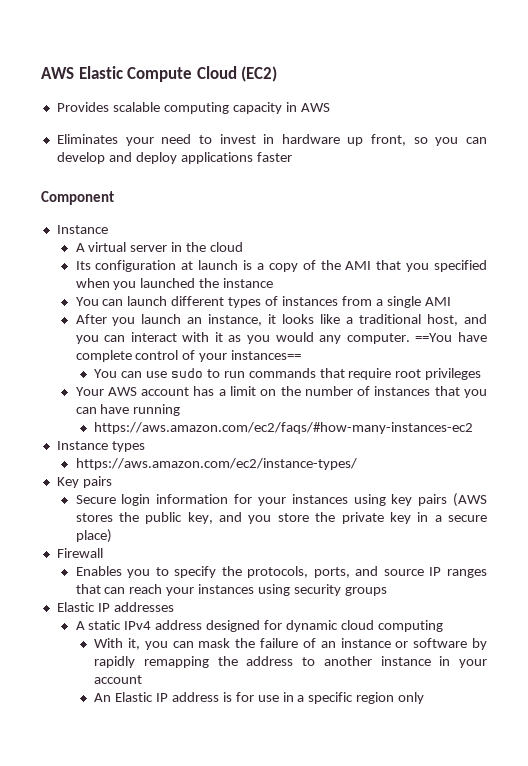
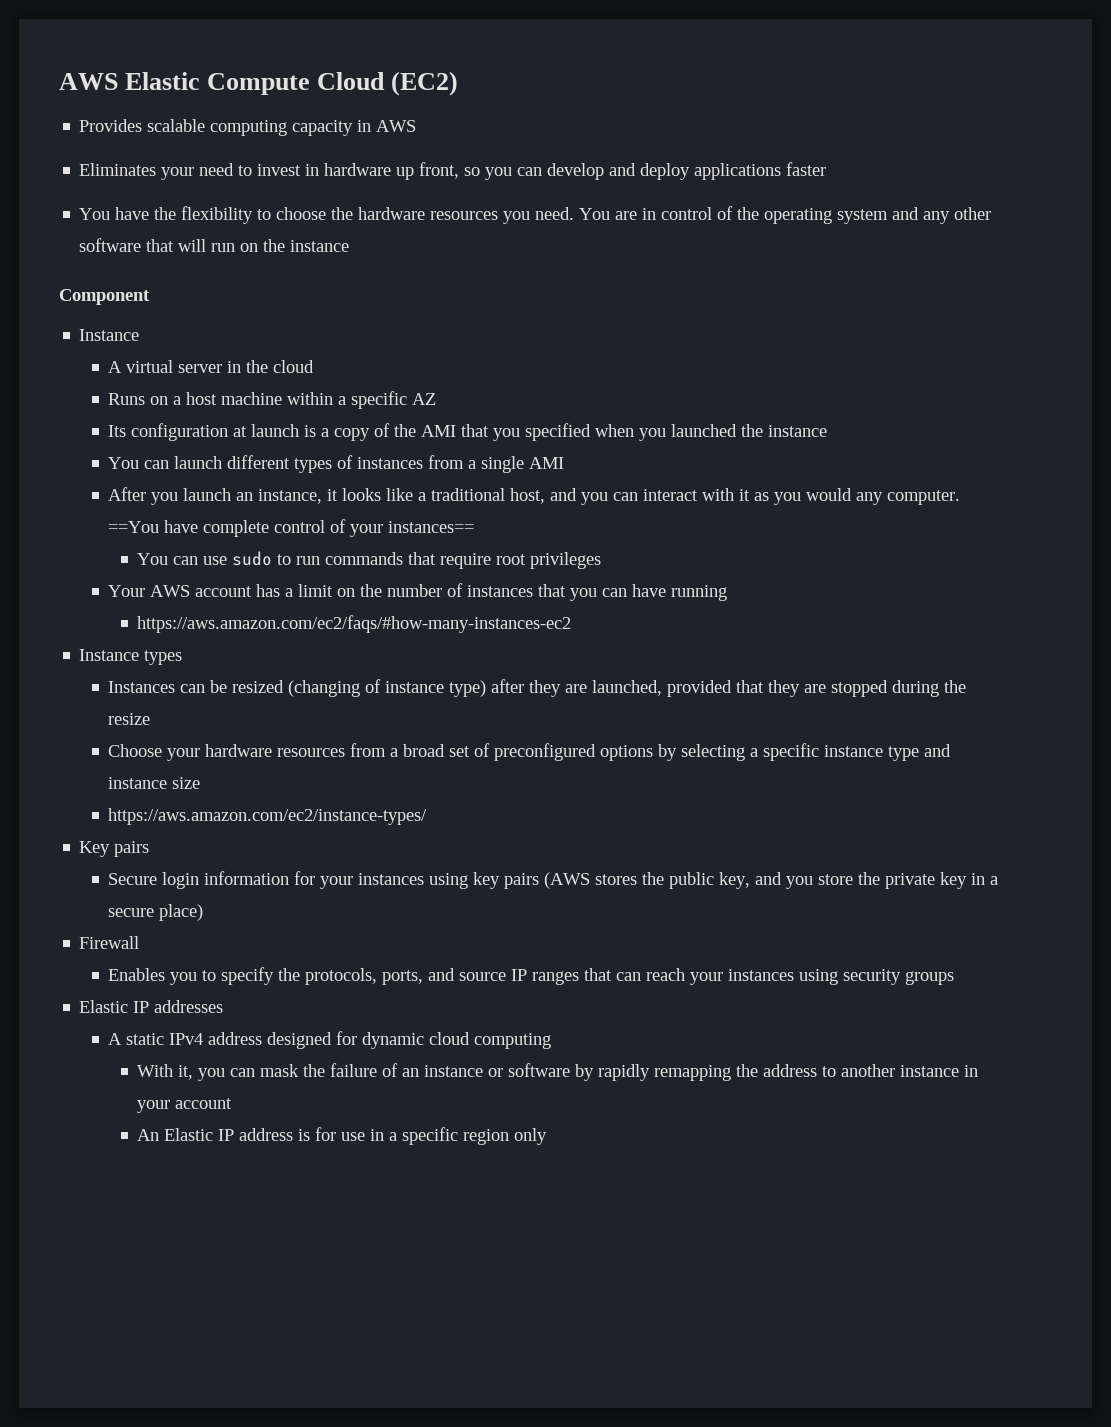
+ You have the flexibility to choose the hardware resources you need. You are in control of the operating system and any other software that will run on the instance
+ Runs on a host machine within a specific AZ
+ Instances can be resized (changing of instance type) after they are launched, provided that they are stopped during the resize
+ Choose your hardware resources from a broad set of preconfigured options by selecting a specific instance type and instance size

